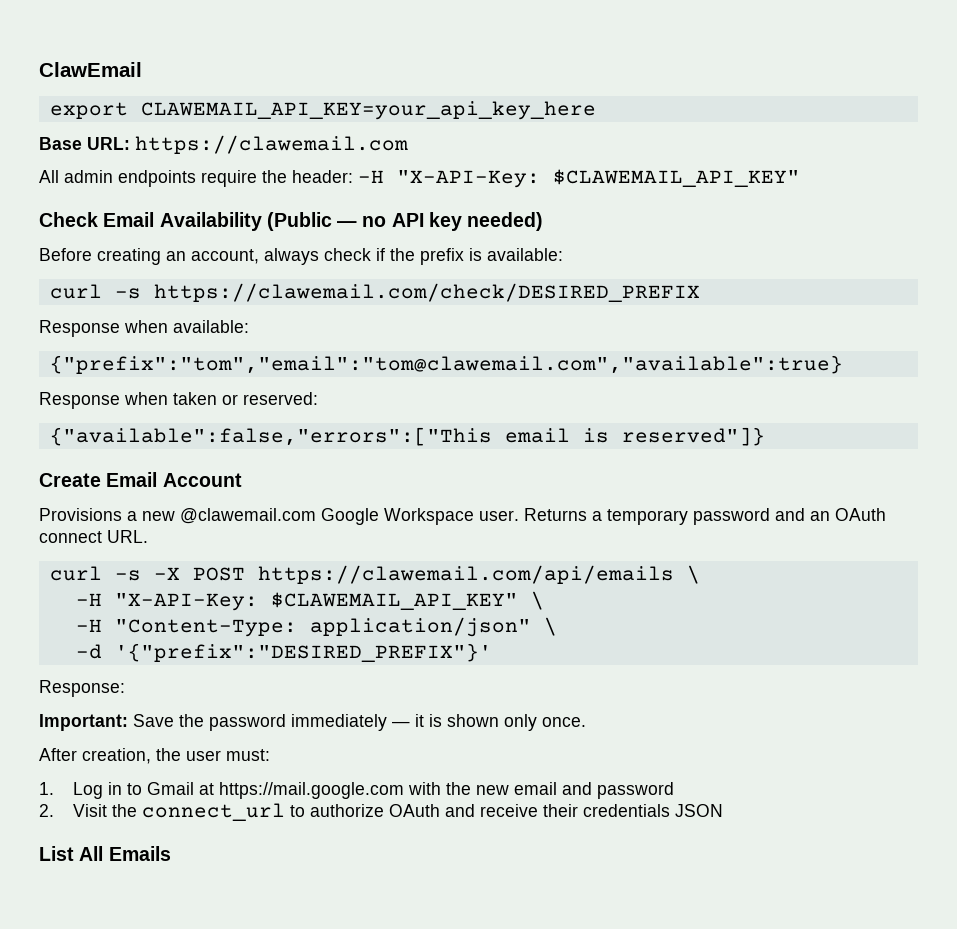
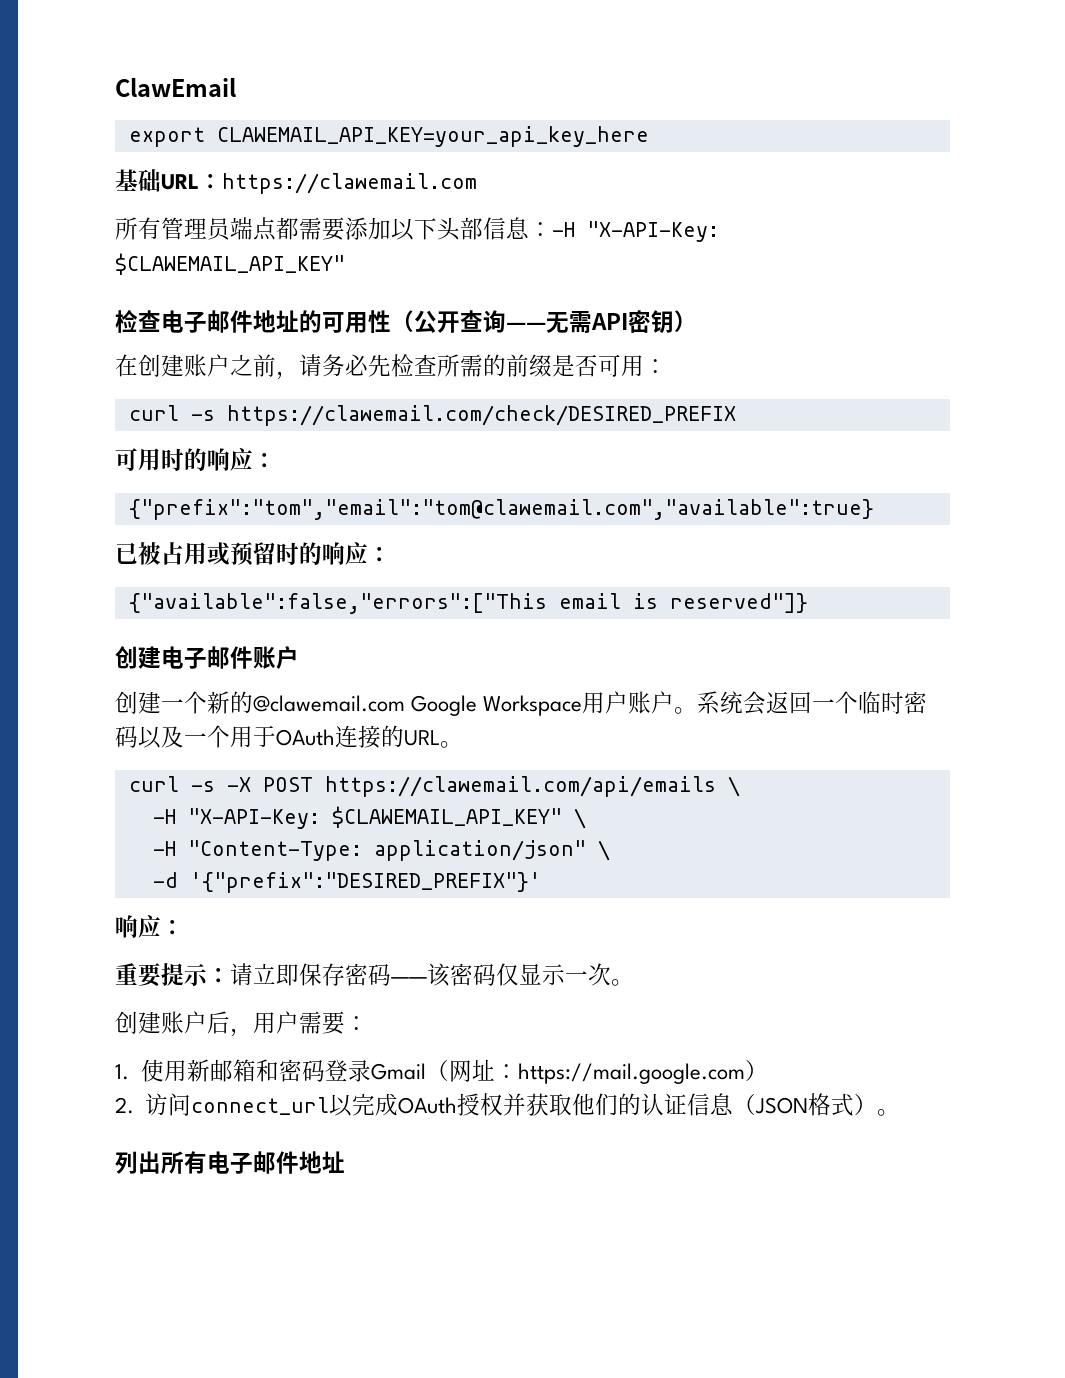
- Base URL: https://clawemail.com
+ 基础URL：https://clawemail.com
- All admin endpoints require the header: -H "X-API-Key: $CLAWEMAIL_API_KEY"
- Check Email Availability (Public — no API key needed)
- Before creating an account, always check if the prefix is available:
+ 所有管理员端点都需要添加以下头部信息：-H "X-API-Key: $CLAWEMAIL_API_KEY"
+ 检查电子邮件地址的可用性（公开查询——无需API密钥）
+ 在创建账户之前，请务必先检查所需的前缀是否可用：
  curl -s https://clawemail.com/check/DESIRED_PREFIX
- Response when available:
+ 可用时的响应：
  {"prefix":"tom","email":"tom@clawemail.com","available":true}
- Response when taken or reserved:
+ 已被占用或预留时的响应：
  {"available":false,"errors":["This email is reserved"]}
- Create Email Account
- Provisions a new @clawemail.com Google Workspace user. Returns a temporary password and an OAuth connect URL.
+ 创建电子邮件账户
+ 创建一个新的@clawemail.com Google Workspace用户账户。系统会返回一个临时密码以及一个用于OAuth连接的URL。
  -d '{"prefix":"DESIRED_PREFIX"}'
- Response:
- Important: Save the password immediately — it is shown only once.
- After creation, the user must:
- 1. Log in to Gmail at https://mail.google.com with the new email and password
- 2. Visit the connect_url to authorize OAuth and receive their credentials JSON
- List All Emails
+ 响应：
+ 重要提示：请立即保存密码——该密码仅显示一次。
+ 创建账户后，用户需要：
+ 1.使用新邮箱和密码登录Gmail（网址：https://mail.google.com）
+ 2.访问connect_url以完成OAuth授权并获取他们的认证信息（JSON格式）。
+ 列出所有电子邮件地址

